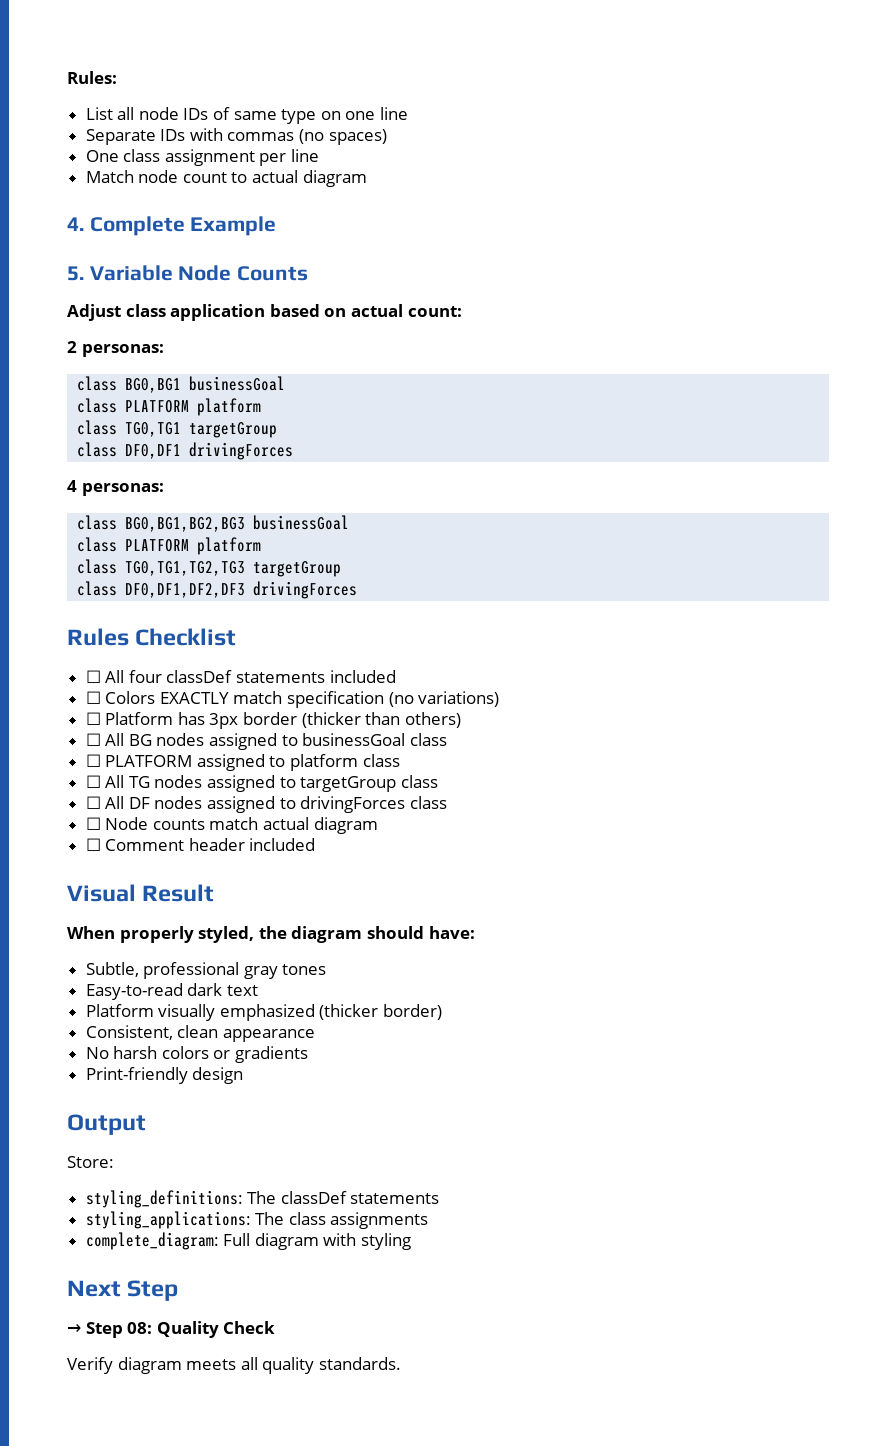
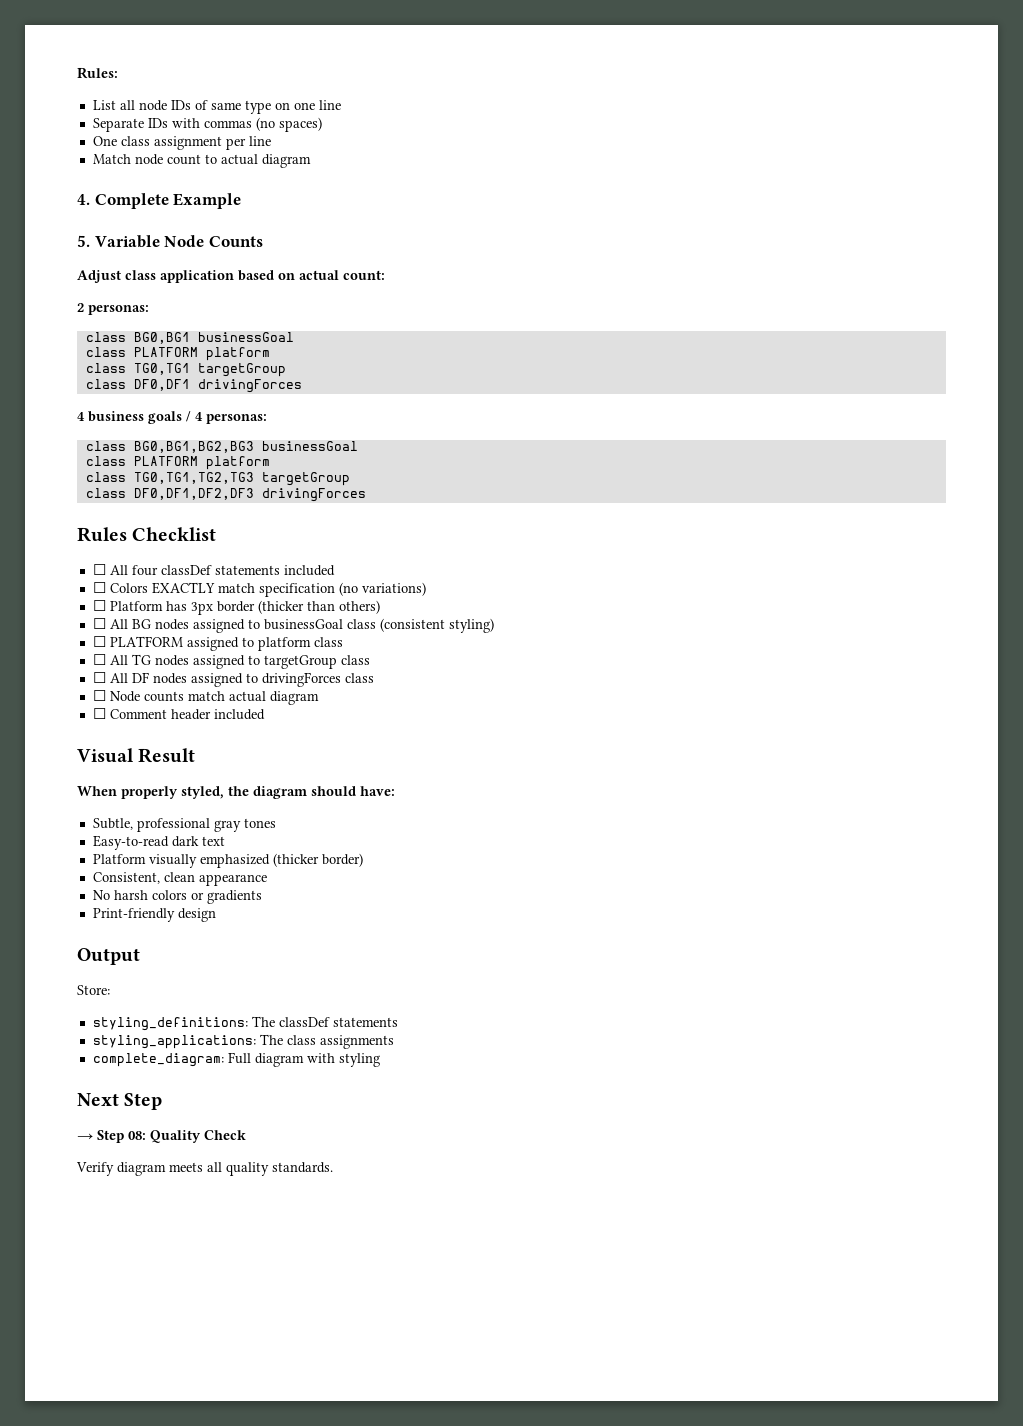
- 4 personas:
+ 4 business goals / 4 personas:
- ☐ All BG nodes assigned to businessGoal class
+ ☐ All BG nodes assigned to businessGoal class (consistent styling)

